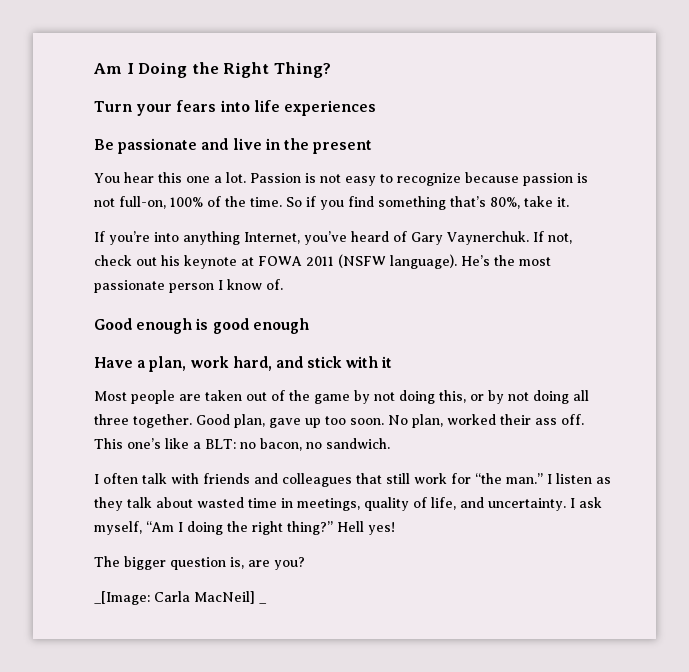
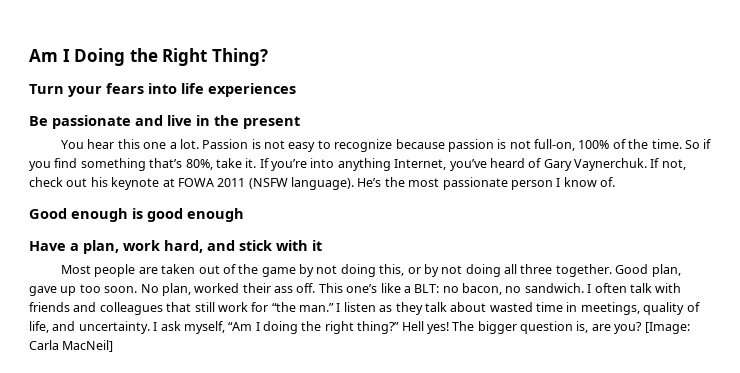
- So if you find something that’s 80%, take it.
- If you’re into anything Internet, you’ve heard of Gary Vaynerchuk.
+ So if you find something that’s 80%, take it. If you’re into anything Internet, you’ve heard of Gary Vaynerchuk.
- This one’s like a BLT: no bacon, no sandwich.
- I often talk with friends and colleagues that still work for “the man.”
+ This one’s like a BLT: no bacon, no sandwich. I often talk with friends and colleagues that still work for “the man.”
- Hell yes!
- The bigger question is, are you?
- _[Image: Carla MacNeil] _
+ Hell yes! The bigger question is, are you? [Image: Carla MacNeil]

